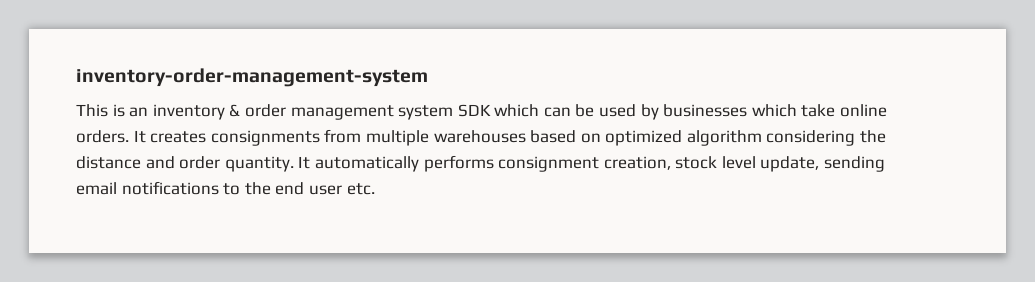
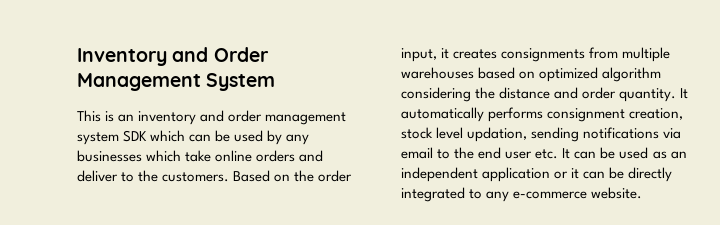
- inventory-order-management-system
+ Inventory and Order Management System
- This is an inventory & order management system SDK which can be used by businesses which take online orders. It creates consignments from multiple warehouses based on optimized algorithm considering the distance and order quantity.
+ This is an inventory and order management system SDK which can be used by any businesses which take online orders and deliver to the customers. Based on the order input, it creates consignments from multiple warehouses based on optimized algorithm considering the distance and order quantity.
- It automatically performs consignment creation, stock level update, sending email notifications to the end user etc.
+ It automatically performs consignment creation, stock level updation, sending notifications via email to the end user etc. It can be used as an independent application or it can be directly integrated to any e-commerce website.

